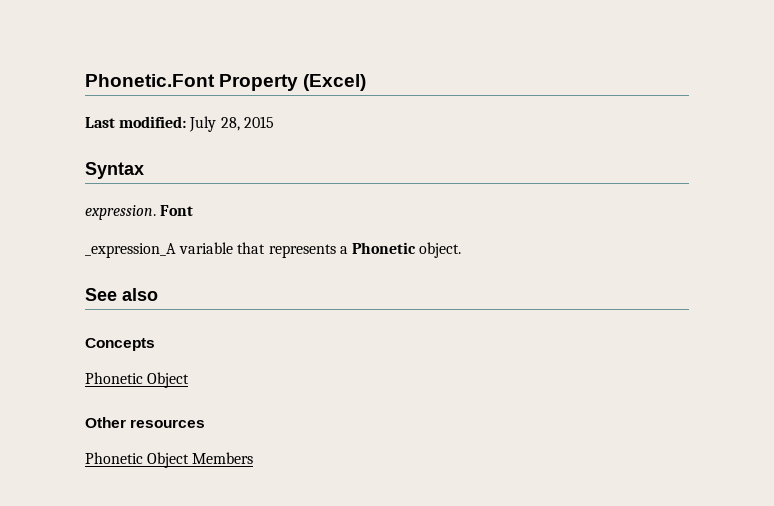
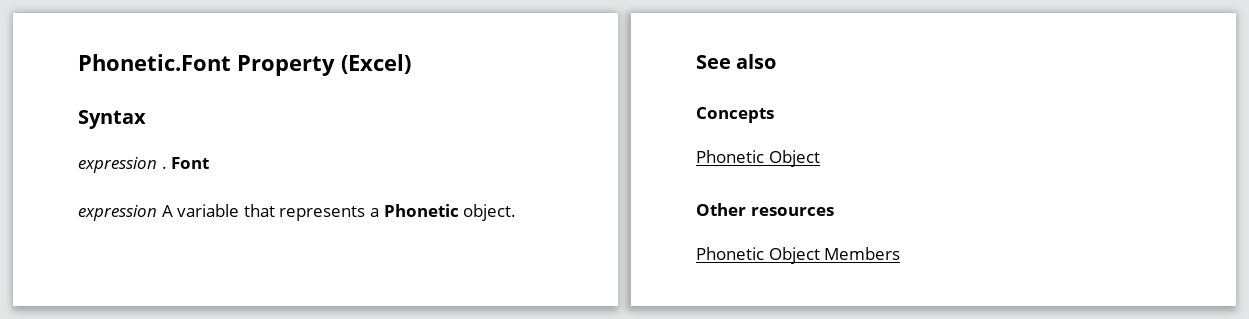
- Last modified: July 28, 2015
- expression.
+ expression .
- _expression_A variable that represents a Phonetic object.
+ expression A variable that represents a Phonetic object.

